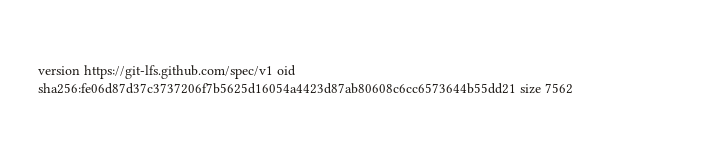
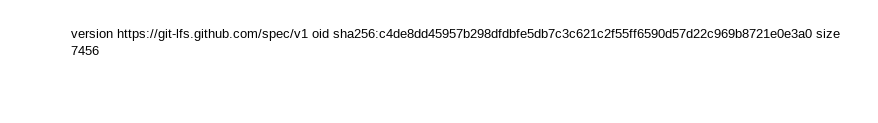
- version https://git-lfs.github.com/spec/v1 oid sha256:fe06d87d37c3737206f7b5625d16054a4423d87ab80608c6cc6573644b55dd21 size 7562
+ version https://git-lfs.github.com/spec/v1 oid sha256:c4de8dd45957b298dfdbfe5db7c3c621c2f55ff6590d57d22c969b8721e0e3a0 size 7456

